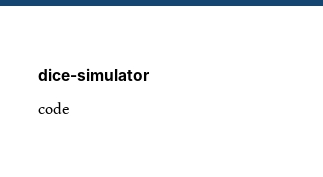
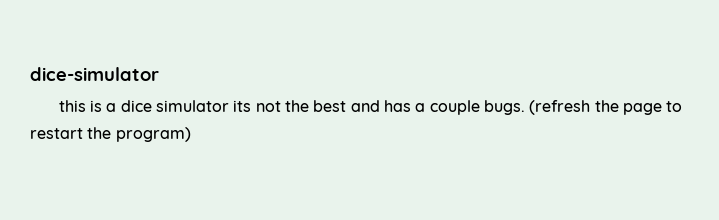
- code
+ this is a dice simulator its not the best and has a couple bugs. (refresh the page to restart the program)

